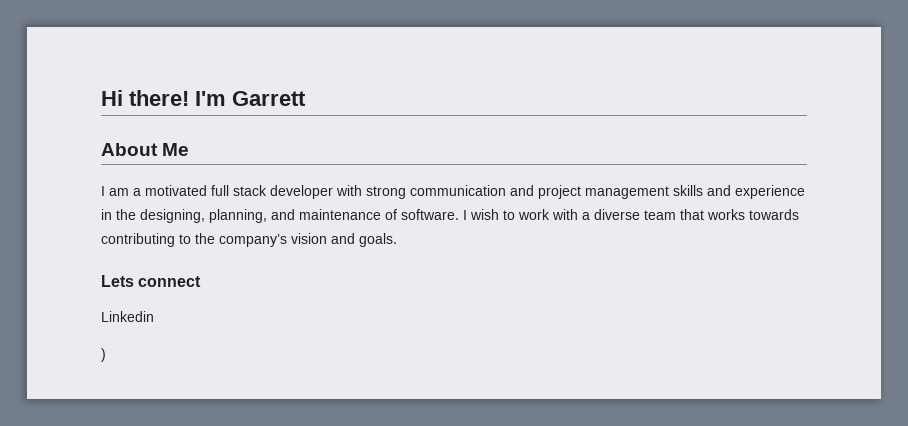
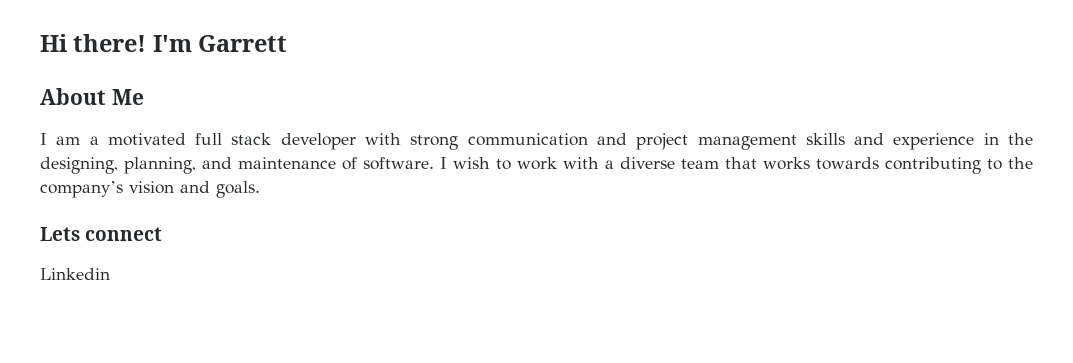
- )

